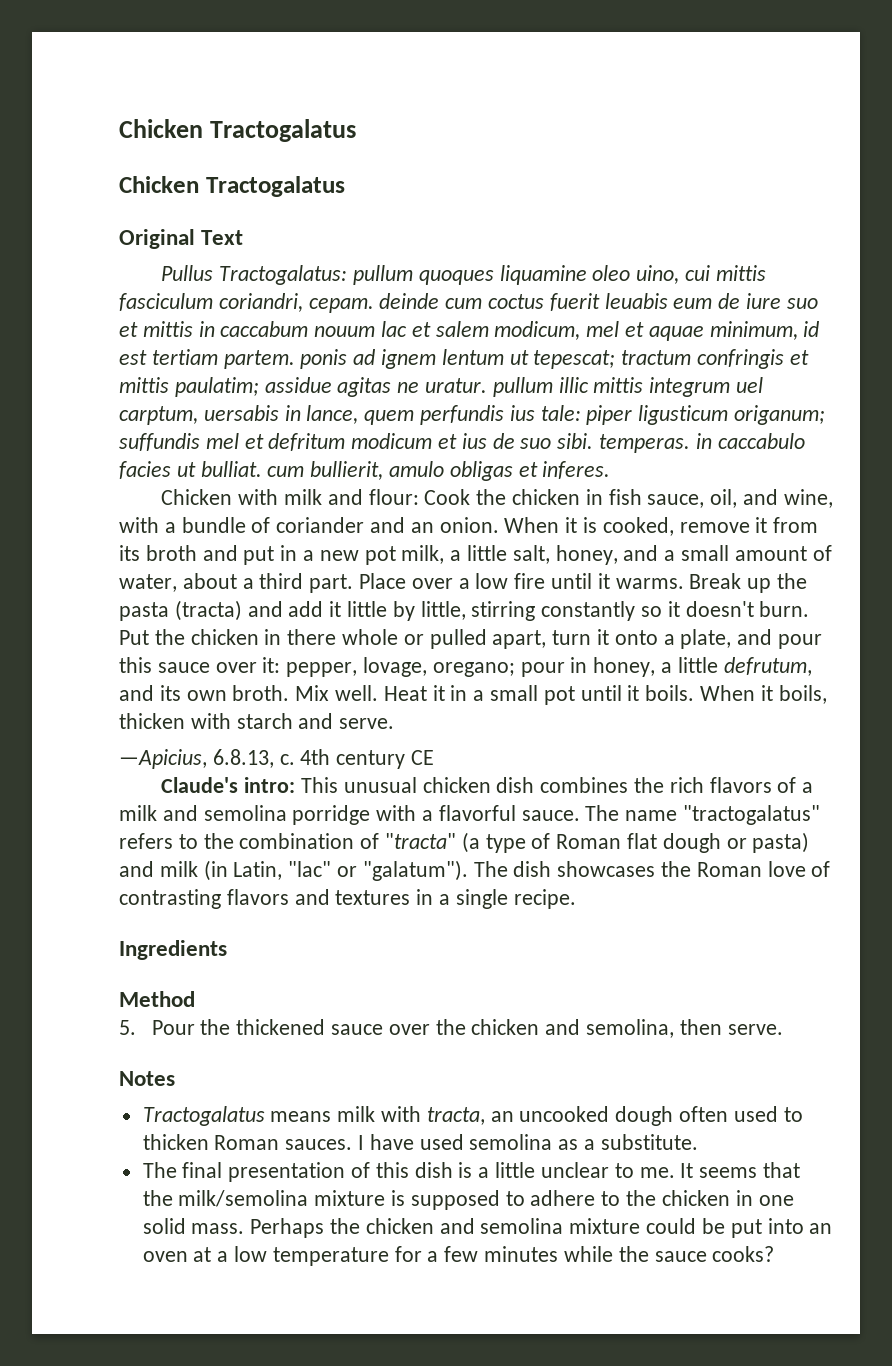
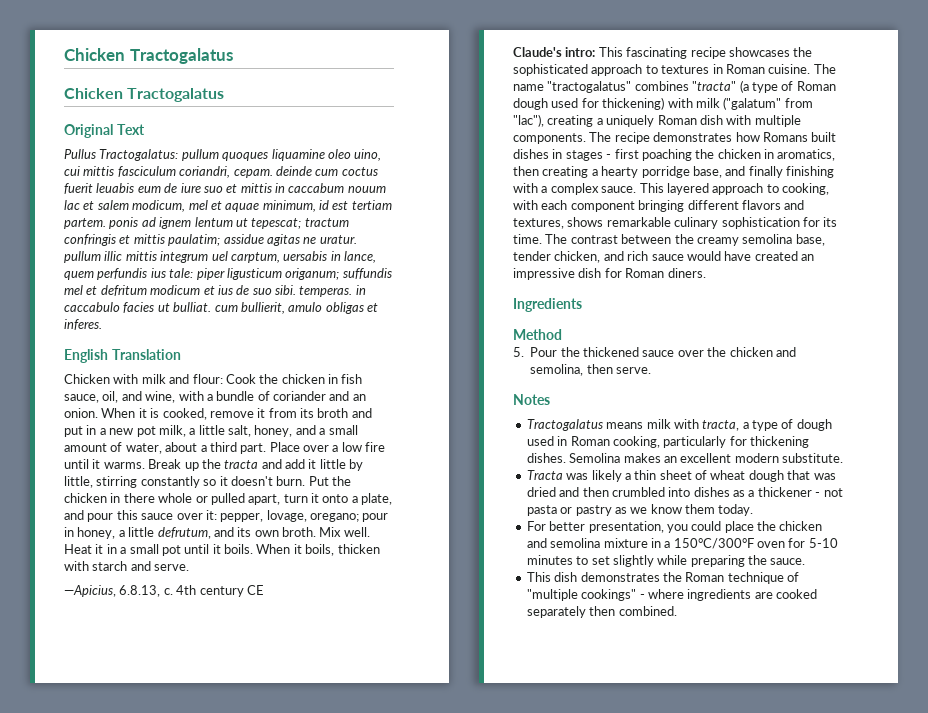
+ English Translation
- Break up the pasta (tracta) and add it little by little, stirring constantly so it doesn't burn.
+ Break up the tracta and add it little by little, stirring constantly so it doesn't burn.
- Claude's intro: This unusual chicken dish combines the rich flavors of a milk and semolina porridge with a flavorful sauce. The name "tractogalatus" refers to the combination of "tracta" (a type of Roman flat dough or pasta) and milk (in Latin, "lac" or "galatum"). The dish showcases the Roman love of contrasting flavors and textures in a single recipe.
+ Claude's intro: This fascinating recipe showcases the sophisticated approach to textures in Roman cuisine. The name "tractogalatus" combines "tracta" (a type of Roman dough used for thickening) with milk ("galatum" from "lac"), creating a uniquely Roman dish with multiple components. The recipe demonstrates how Romans built dishes in stages - first poaching the chicken in aromatics, then creating a hearty porridge base, and finally finishing with a complex sauce. This layered approach to cooking, with each component bringing different flavors and textures, shows remarkable culinary sophistication for its time. The contrast between the creamy semolina base, tender chicken, and rich sauce would have created an impressive dish for Roman diners.
- Tractogalatus means milk with tracta, an uncooked dough often used to thicken Roman sauces. I have used semolina as a substitute.
- The final presentation of this dish is a little unclear to me. It seems that the milk/semolina mixture is supposed to adhere to the chicken in one solid mass. Perhaps the chicken and semolina mixture could be put into an oven at a low temperature for a few minutes while the sauce cooks?
+ Tractogalatus means milk with tracta, a type of dough used in Roman cooking, particularly for thickening dishes. Semolina makes an excellent modern substitute.
+ Tracta was likely a thin sheet of wheat dough that was dried and then crumbled into dishes as a thickener - not pasta or pastry as we know them today.
+ For better presentation, you could place the chicken and semolina mixture in a 150°C/300°F oven for 5-10 minutes to set slightly while preparing the sauce.
+ This dish demonstrates the Roman technique of "multiple cookings" - where ingredients are cooked separately then combined.

